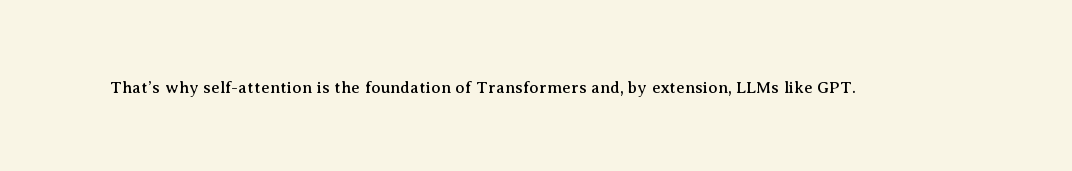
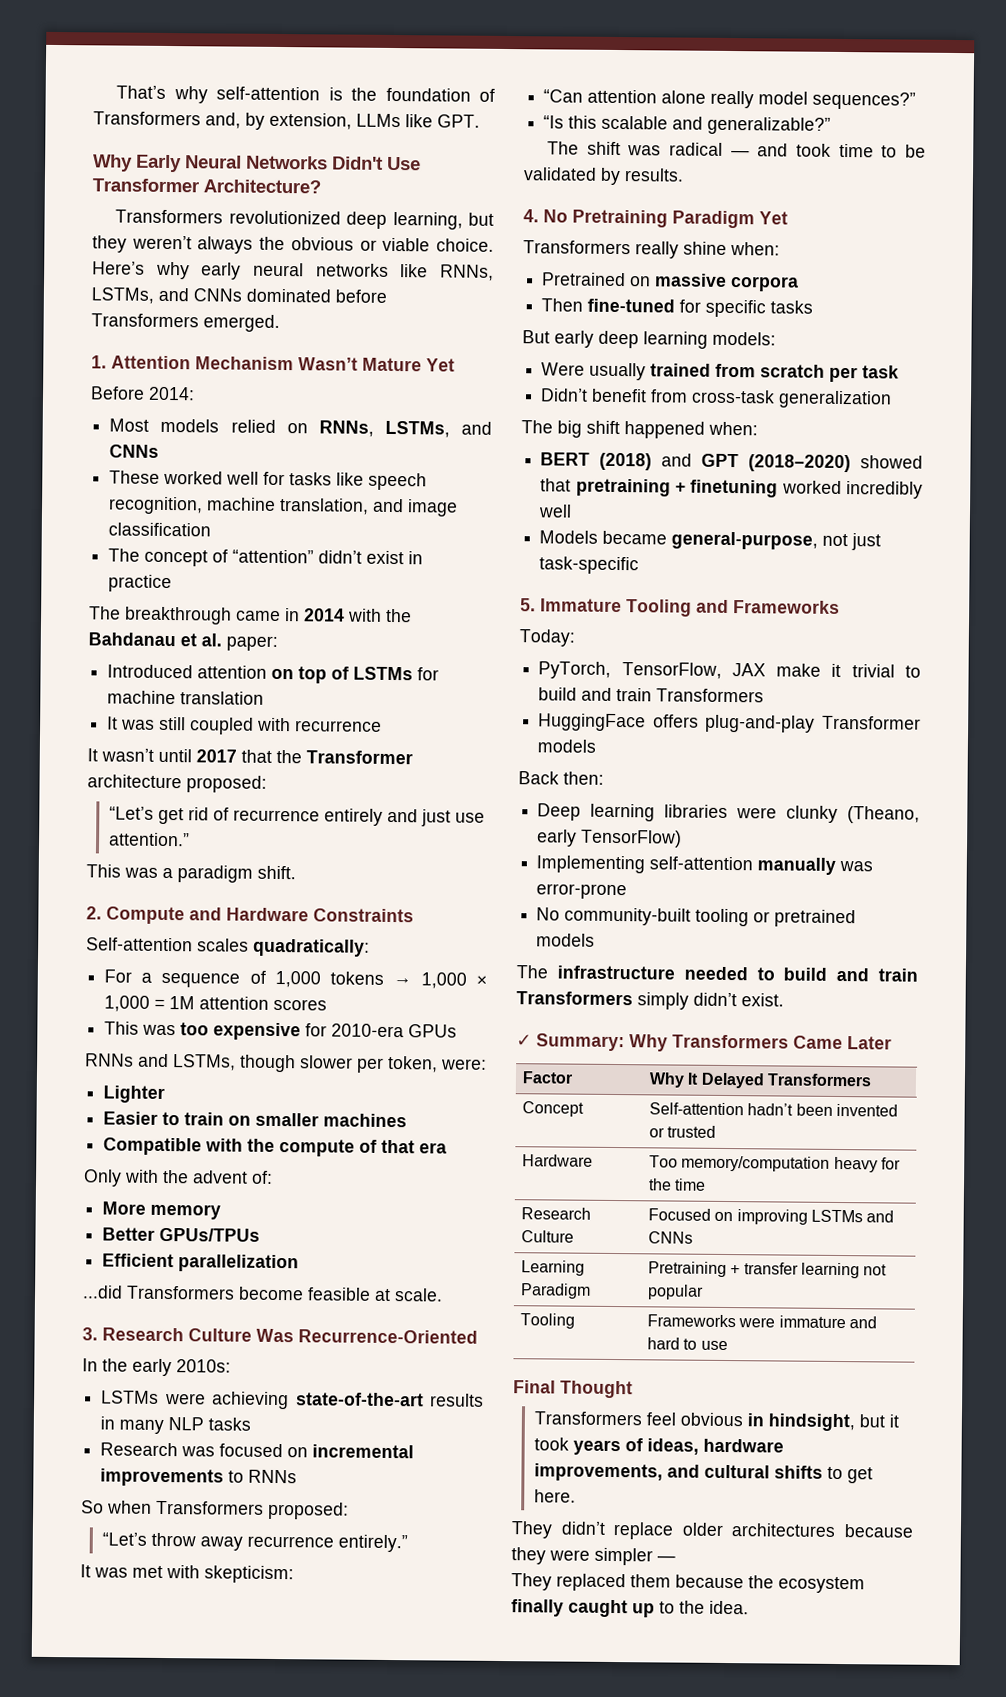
+ Why Early Neural Networks Didn't Use Transformer Architecture?
+ Transformers revolutionized deep learning, but they weren’t always the obvious or viable choice. Here’s why early neural networks like RNNs, LSTMs, and CNNs dominated before Transformers emerged.
+ 1. Attention Mechanism Wasn’t Mature Yet
+ Before 2014:
+ Most models relied on RNNs, LSTMs, and CNNs
+ These worked well for tasks like speech recognition, machine translation, and image classification
+ The concept of “attention” didn’t exist in practice
+ The breakthrough came in 2014 with the Bahdanau et al. paper:
+ Introduced attention on top of LSTMs for machine translation
+ It was still coupled with recurrence
+ It wasn’t until 2017 that the Transformer architecture proposed:
+ “Let’s get rid of recurrence entirely and just use attention.”
+ This was a paradigm shift.
+ 2. Compute and Hardware Constraints
+ Self-attention scales quadratically:
+ For a sequence of 1,000 tokens → 1,000 × 1,000 = 1M attention scores
+ This was too expensive for 2010-era GPUs
+ RNNs and LSTMs, though slower per token, were:
+ Lighter
+ Easier to train on smaller machines
+ Compatible with the compute of that era
+ Only with the advent of:
+ More memory
+ Better GPUs/TPUs
+ Efficient parallelization
+ ...did Transformers become feasible at scale.
+ 3. Research Culture Was Recurrence-Oriented
+ In the early 2010s:
+ LSTMs were achieving state-of-the-art results in many NLP tasks
+ Research was focused on incremental improvements to RNNs
+ So when Transformers proposed:
+ “Let’s throw away recurrence entirely.”
+ It was met with skepticism:
+ “Can attention alone really model sequences?”
+ “Is this scalable and generalizable?”
+ The shift was radical — and took time to be validated by results.
+ 4. No Pretraining Paradigm Yet
+ Transformers really shine when:
+ Pretrained on massive corpora
+ Then fine-tuned for specific tasks
+ But early deep learning models:
+ Were usually trained from scratch per task
+ Didn’t benefit from cross-task generalization
+ The big shift happened when:
+ BERT (2018) and GPT (2018–2020) showed that pretraining + finetuning worked incredibly well
+ Models became general-purpose, not just task-specific
+ 5. Immature Tooling and Frameworks
+ Today:
+ PyTorch, TensorFlow, JAX make it trivial to build and train Transformers
+ HuggingFace offers plug-and-play Transformer models
+ Back then:
+ Deep learning libraries were clunky (Theano, early TensorFlow)
+ Implementing self-attention manually was error-prone
+ No community-built tooling or pretrained models
+ The infrastructure needed to build and train Transformers simply didn’t exist.
+ ✓ Summary: Why Transformers Came Later
+ Factor | Why It Delayed Transformers
+ Concept | Self-attention hadn’t been invented or trusted
+ Hardware | Too memory/computation heavy for the time
+ Research Culture | Focused on improving LSTMs and CNNs
+ Learning Paradigm | Pretraining + transfer learning not popular
+ Tooling | Frameworks were immature and hard to use
+ Final Thought
+ Transformers feel obvious in hindsight, but it took years of ideas, hardware improvements, and cultural shifts to get here.
+ They didn’t replace older architectures because they were simpler —
+ They replaced them because the ecosystem finally caught up to the idea.

